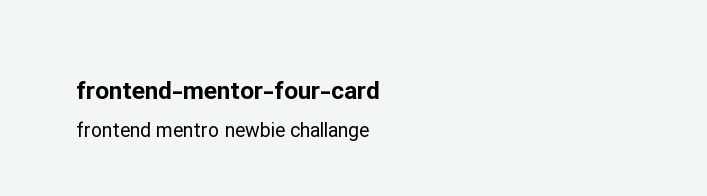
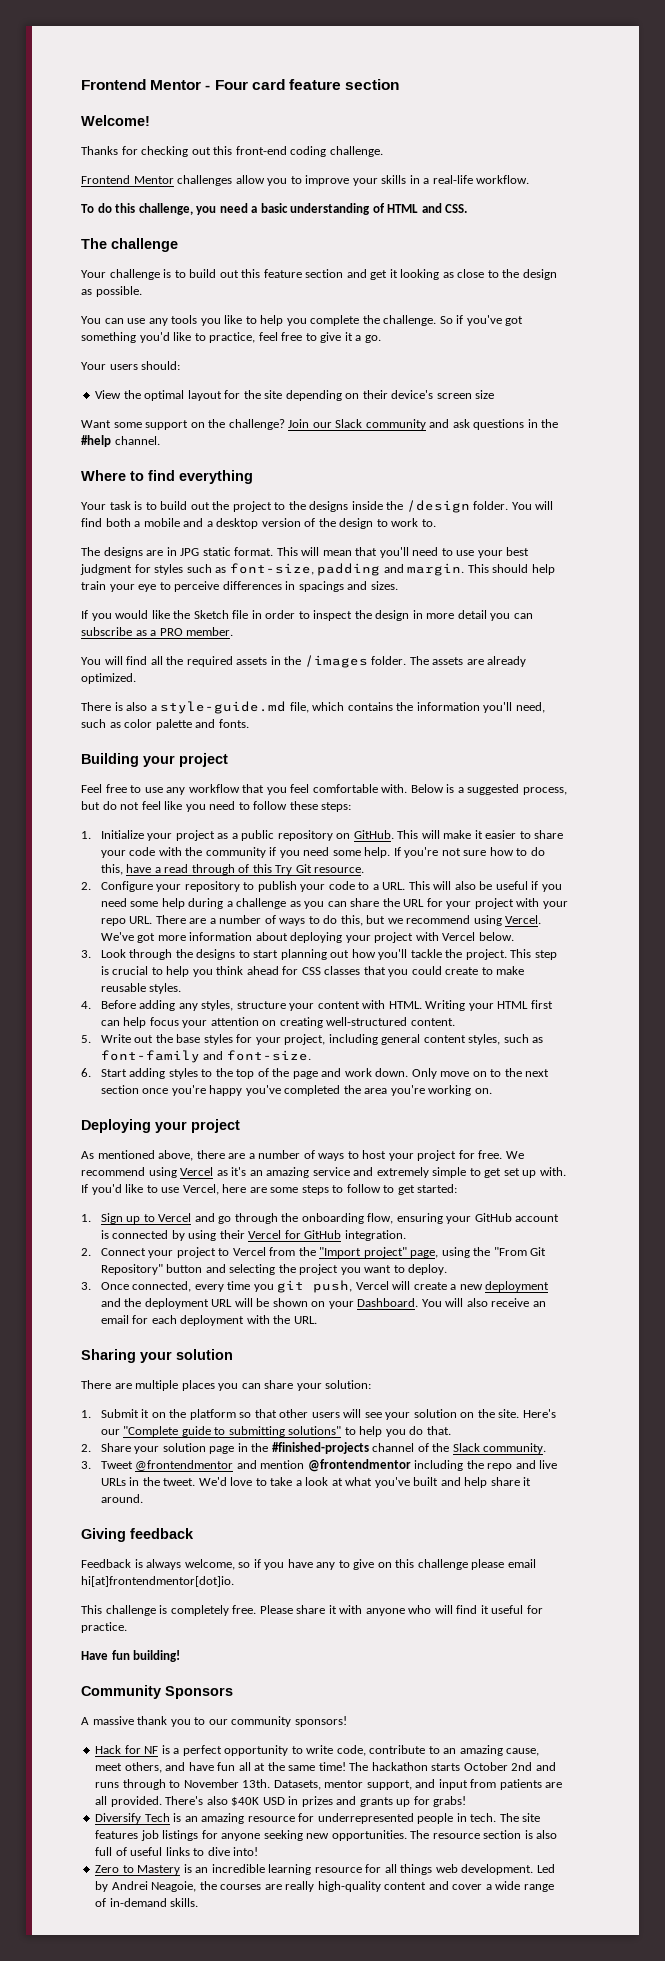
- frontend-mentor-four-card
- frontend mentro newbie challange
+ Frontend Mentor - Four card feature section
+ Welcome!
+ Thanks for checking out this front-end coding challenge.
+ Frontend Mentor challenges allow you to improve your skills in a real-life workflow.
+ To do this challenge, you need a basic understanding of HTML and CSS.
+ The challenge
+ Your challenge is to build out this feature section and get it looking as close to the design as possible.
+ You can use any tools you like to help you complete the challenge. So if you've got something you'd like to practice, feel free to give it a go.
+ Your users should:
+ View the optimal layout for the site depending on their device's screen size
+ Want some support on the challenge? Join our Slack community and ask questions in the #help channel.
+ Where to find everything
+ Your task is to build out the project to the designs inside the /design folder. You will find both a mobile and a desktop version of the design to work to.
+ The designs are in JPG static format. This will mean that you'll need to use your best judgment for styles such as font-size, padding and margin. This should help train your eye to perceive differences in spacings and sizes.
+ If you would like the Sketch file in order to inspect the design in more detail you can subscribe as a PRO member.
+ You will find all the required assets in the /images folder. The assets are already optimized.
+ There is also a style-guide.md file, which contains the information you'll need, such as color palette and fonts.
+ Building your project
+ Feel free to use any workflow that you feel comfortable with. Below is a suggested process, but do not feel like you need to follow these steps:
+ 1. Initialize your project as a public repository on GitHub. This will make it easier to share your code with the community if you need some help. If you're not sure how to do this, have a read through of this Try Git resource.
+ 2. Configure your repository to publish your code to a URL. This will also be useful if you need some help during a challenge as you can share the URL for your project with your repo URL. There are a number of ways to do this, but we recommend using Vercel. We've got more information about deploying your project with Vercel below.
+ 3. Look through the designs to start planning out how you'll tackle the project. This step is crucial to help you think ahead for CSS classes that you could create to make reusable styles.
+ 4. Before adding any styles, structure your content with HTML. Writing your HTML first can help focus your attention on creating well-structured content.
+ 5. Write out the base styles for your project, including general content styles, such as font-family and font-size.
+ 6. Start adding styles to the top of the page and work down. Only move on to the next section once you're happy you've completed the area you're working on.
+ Deploying your project
+ As mentioned above, there are a number of ways to host your project for free. We recommend using Vercel as it's an amazing service and extremely simple to get set up with. If you'd like to use Vercel, here are some steps to follow to get started:
+ 1. Sign up to Vercel and go through the onboarding flow, ensuring your GitHub account is connected by using their Vercel for GitHub integration.
+ 2. Connect your project to Vercel from the "Import project" page, using the "From Git Repository" button and selecting the project you want to deploy.
+ 3. Once connected, every time you git push, Vercel will create a new deployment and the deployment URL will be shown on your Dashboard. You will also receive an email for each deployment with the URL.
+ Sharing your solution
+ There are multiple places you can share your solution:
+ 1. Submit it on the platform so that other users will see your solution on the site. Here's our "Complete guide to submitting solutions" to help you do that.
+ 2. Share your solution page in the #finished-projects channel of the Slack community.
+ 3. Tweet @frontendmentor and mention @frontendmentor including the repo and live URLs in the tweet. We'd love to take a look at what you've built and help share it around.
+ Giving feedback
+ Feedback is always welcome, so if you have any to give on this challenge please email hi[at]frontendmentor[dot]io.
+ This challenge is completely free. Please share it with anyone who will find it useful for practice.
+ Have fun building!
+ Community Sponsors
+ A massive thank you to our community sponsors!
+ Hack for NF is a perfect opportunity to write code, contribute to an amazing cause, meet others, and have fun all at the same time! The hackathon starts October 2nd and runs through to November 13th. Datasets, mentor support, and input from patients are all provided. There's also $40K USD in prizes and grants up for grabs!
+ Diversify Tech is an amazing resource for underrepresented people in tech. The site features job listings for anyone seeking new opportunities. The resource section is also full of useful links to dive into!
+ Zero to Mastery is an incredible learning resource for all things web development. Led by Andrei Neagoie, the courses are really high-quality content and cover a wide range of in-demand skills.

